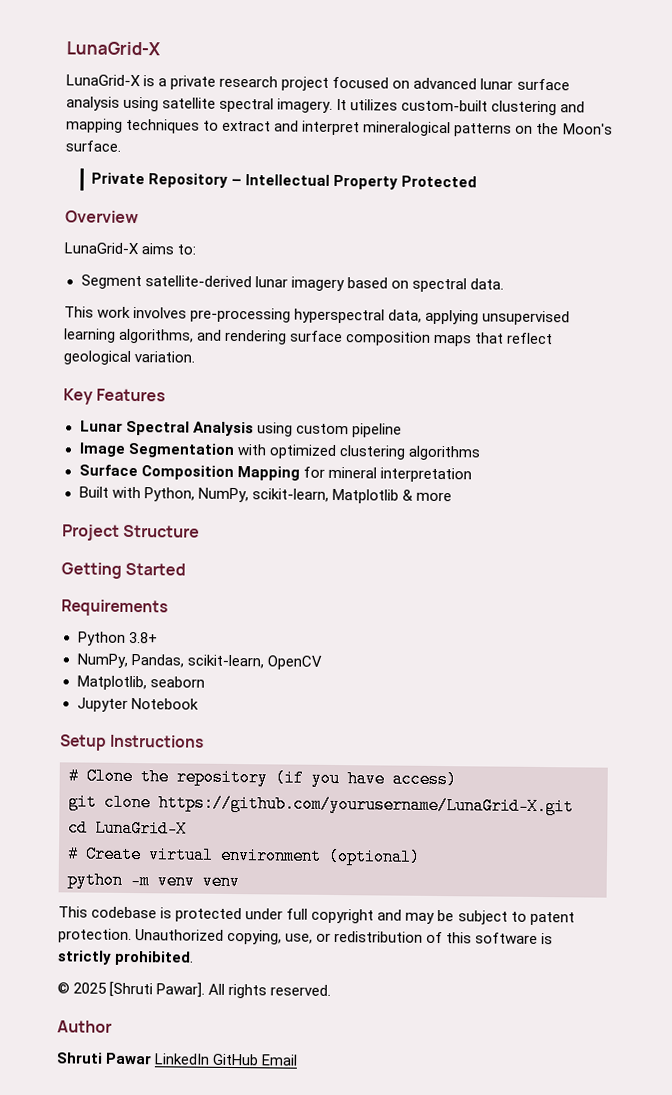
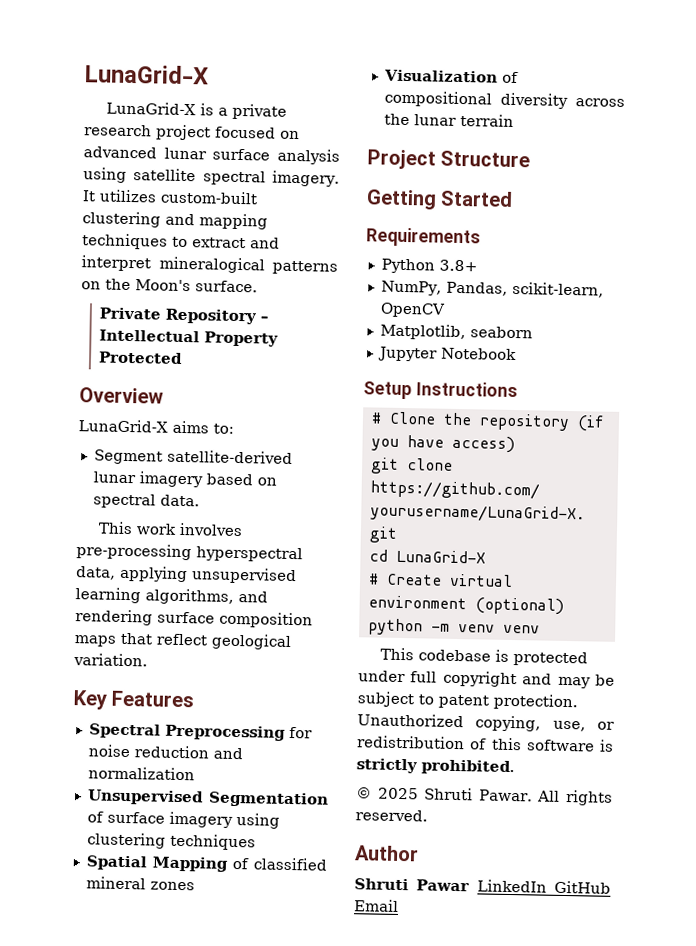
- Lunar Spectral Analysis using custom pipeline
- Image Segmentation with optimized clustering algorithms
- Surface Composition Mapping for mineral interpretation
- Built with Python, NumPy, scikit-learn, Matplotlib & more
+ Spectral Preprocessing for noise reduction and normalization
+ Unsupervised Segmentation of surface imagery using clustering techniques
+ Spatial Mapping of classified mineral zones
+ Visualization of compositional diversity across the lunar terrain
- © 2025 [Shruti Pawar].
+ © 2025 Shruti Pawar.

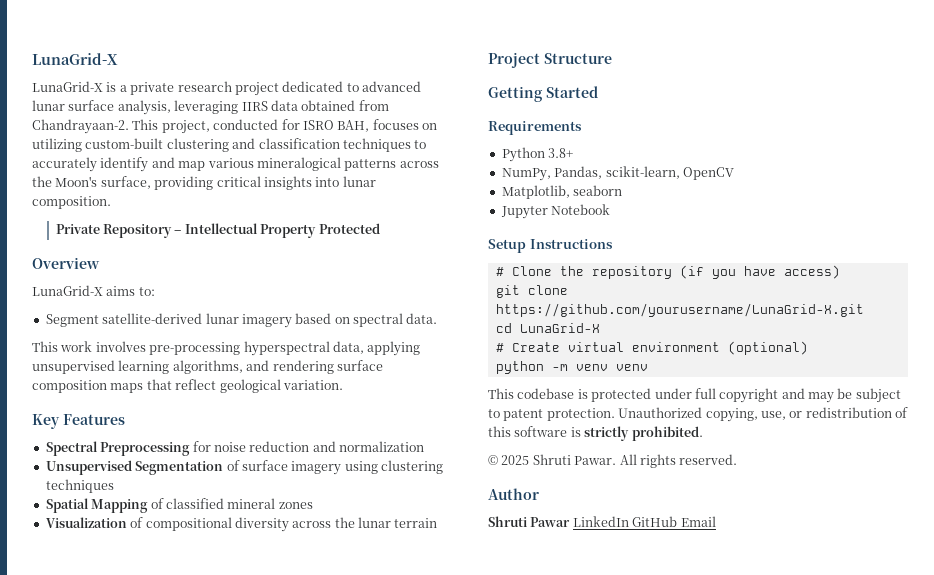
- LunaGrid-X is a private research project focused on advanced lunar surface analysis using satellite spectral imagery. It utilizes custom-built clustering and mapping techniques to extract and interpret mineralogical patterns on the Moon's surface.
+ LunaGrid-X is a private research project dedicated to advanced lunar surface analysis, leveraging IIRS data obtained from Chandrayaan-2. This project, conducted for ISRO BAH, focuses on utilizing custom-built clustering and classification techniques to accurately identify and map various mineralogical patterns across the Moon's surface, providing critical insights into lunar composition.

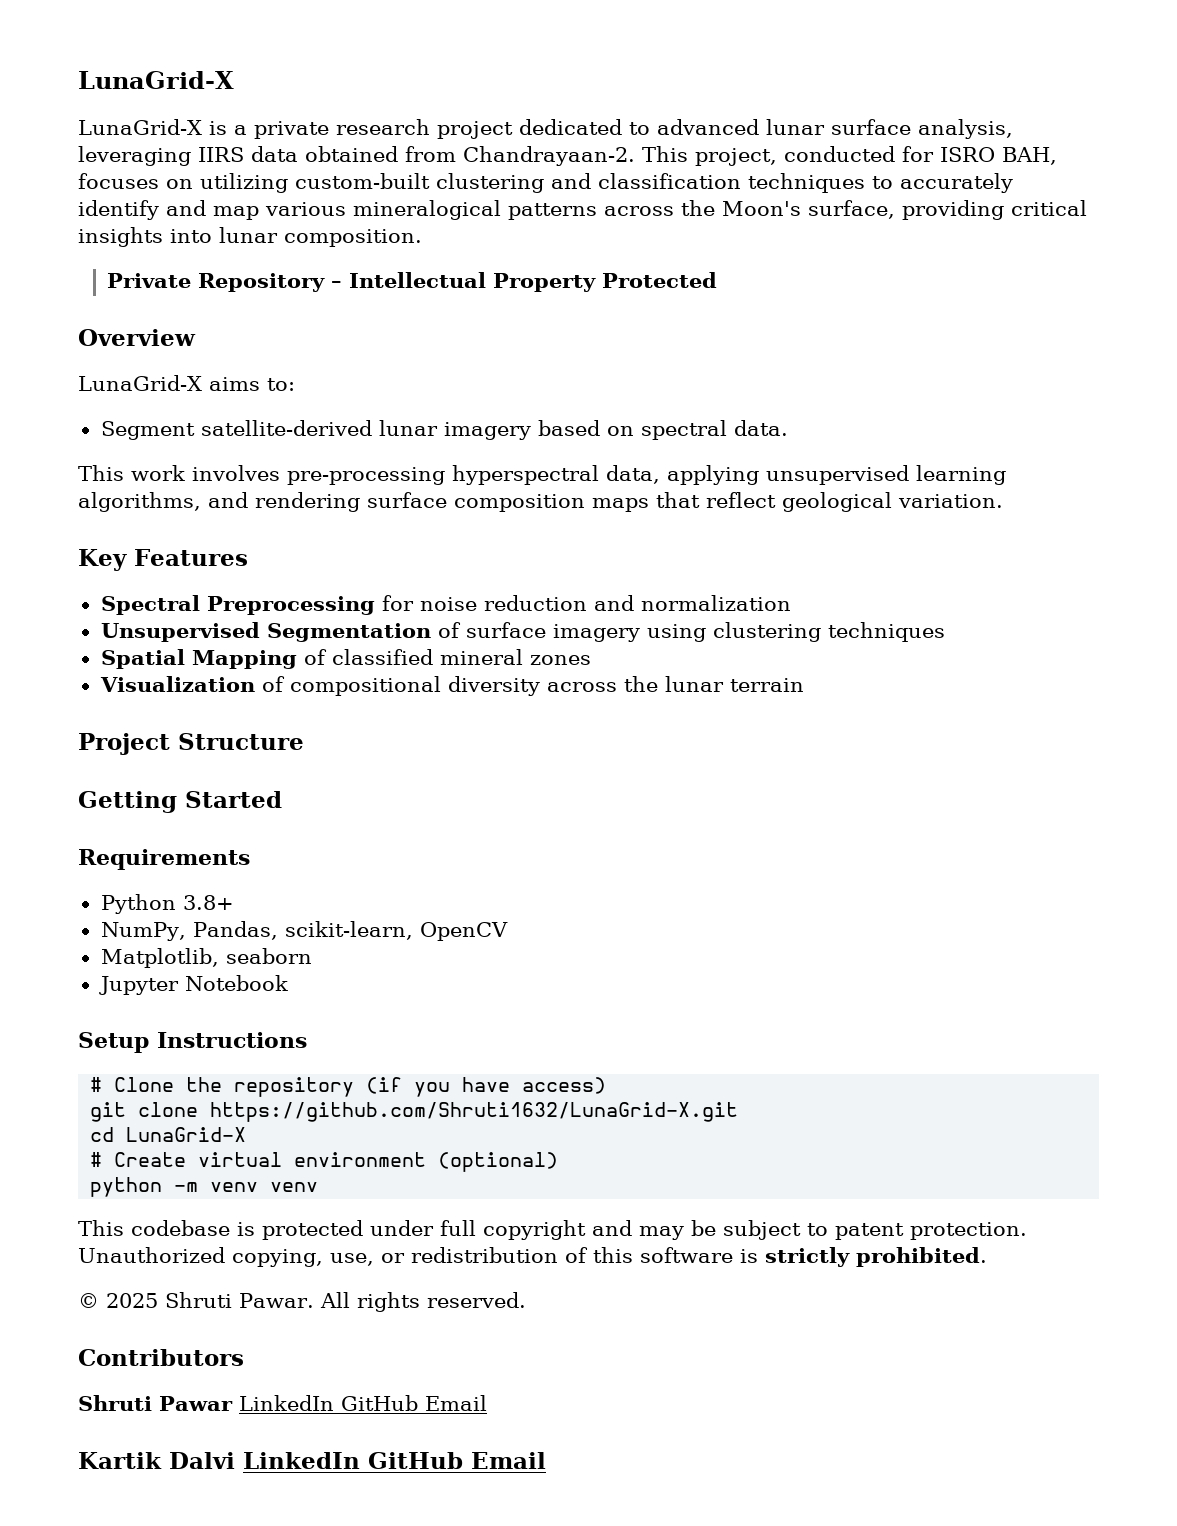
- git clone https://github.com/yourusername/LunaGrid-X.git
+ git clone https://github.com/Shruti1632/LunaGrid-X.git
- Author
+ Contributors
+ Kartik Dalvi LinkedIn GitHub Email

